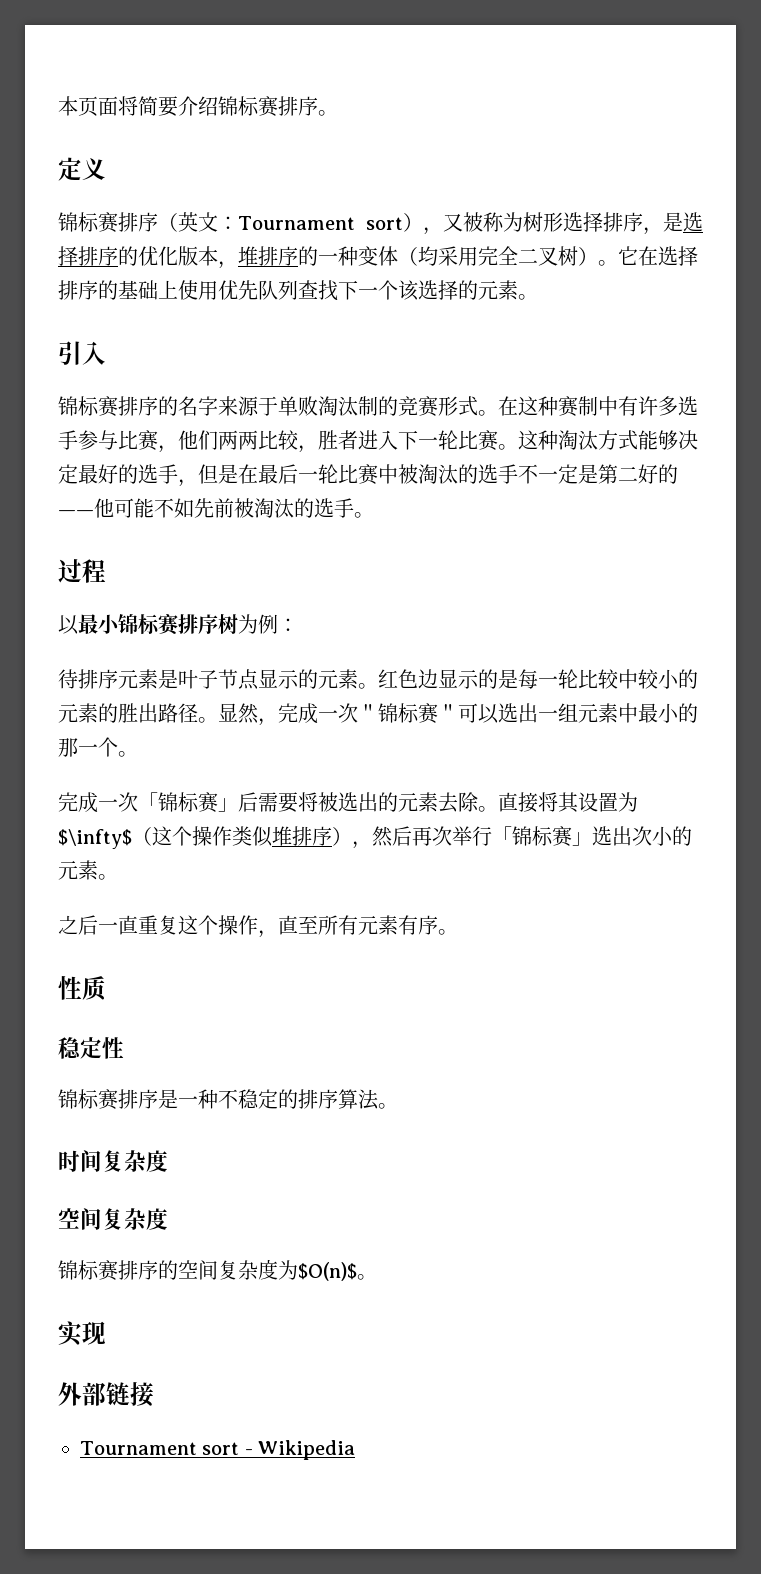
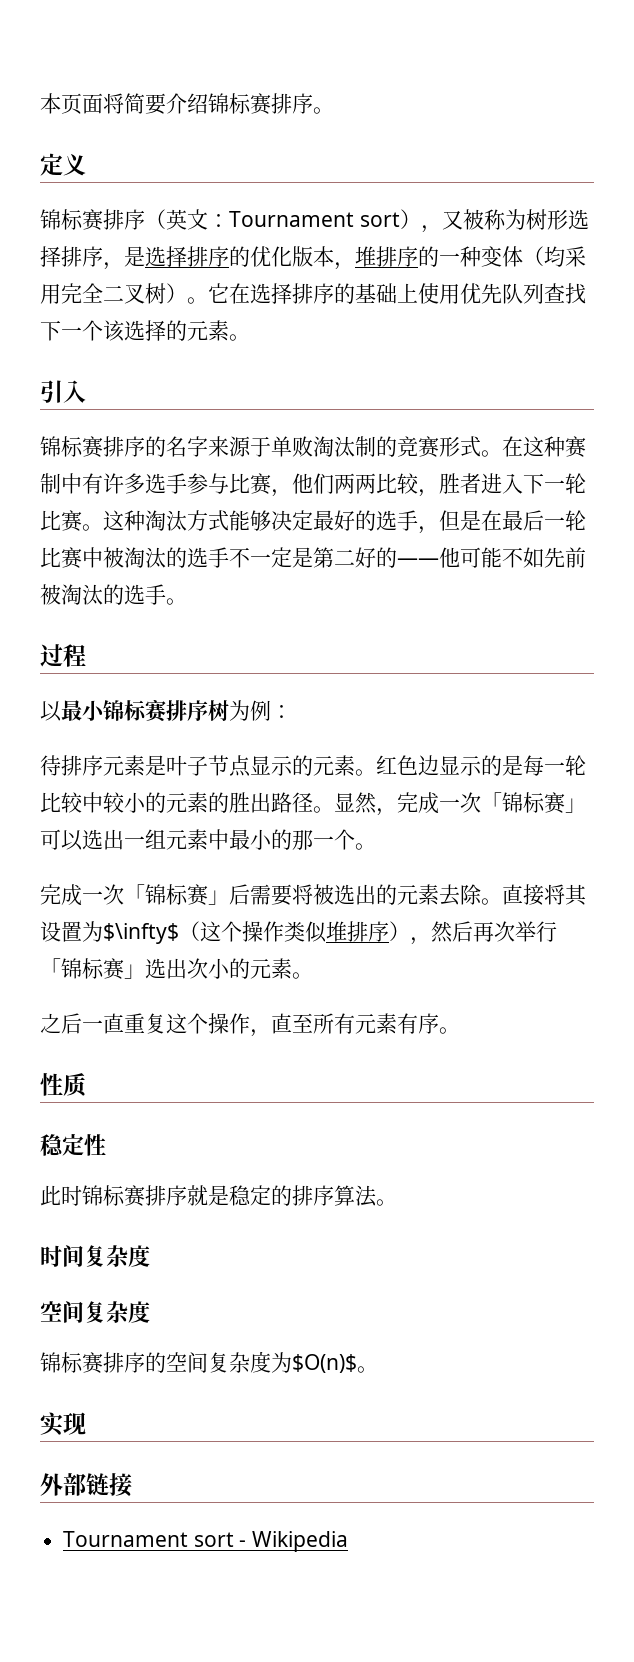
- 显然，完成一次＂锦标赛＂可以选出一组元素中最小的那一个。
+ 显然，完成一次「锦标赛」可以选出一组元素中最小的那一个。
- 锦标赛排序是一种不稳定的排序算法。
+ 此时锦标赛排序就是稳定的排序算法。

